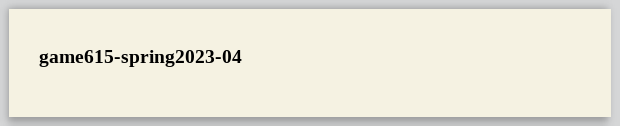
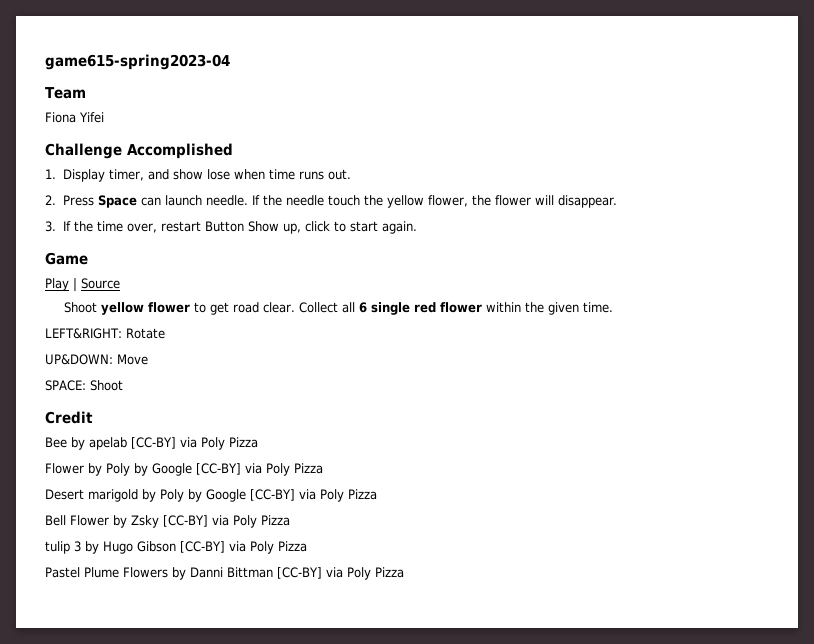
+ Team
+ Fiona Yifei
+ Challenge Accomplished
+ 1. Display timer, and show lose when time runs out.
+ 2. Press Space can launch needle. If the needle touch the yellow flower, the flower will disappear.
+ 3. If the time over, restart Button Show up, click to start again.
+ Game
+ Play | Source
+ Shoot yellow flower to get road clear. Collect all 6 single red flower within the given time.
+ LEFT&RIGHT: Rotate
+ UP&DOWN: Move
+ SPACE: Shoot
+ Credit
+ Bee by apelab [CC-BY] via Poly Pizza
+ Flower by Poly by Google [CC-BY] via Poly Pizza
+ Desert marigold by Poly by Google [CC-BY] via Poly Pizza
+ Bell Flower by Zsky [CC-BY] via Poly Pizza
+ tulip 3 by Hugo Gibson [CC-BY] via Poly Pizza
+ Pastel Plume Flowers by Danni Bittman [CC-BY] via Poly Pizza

